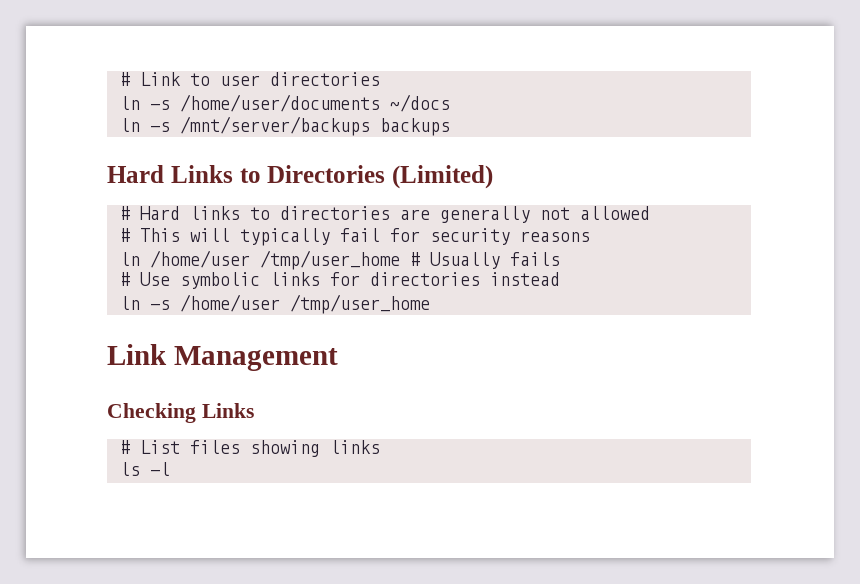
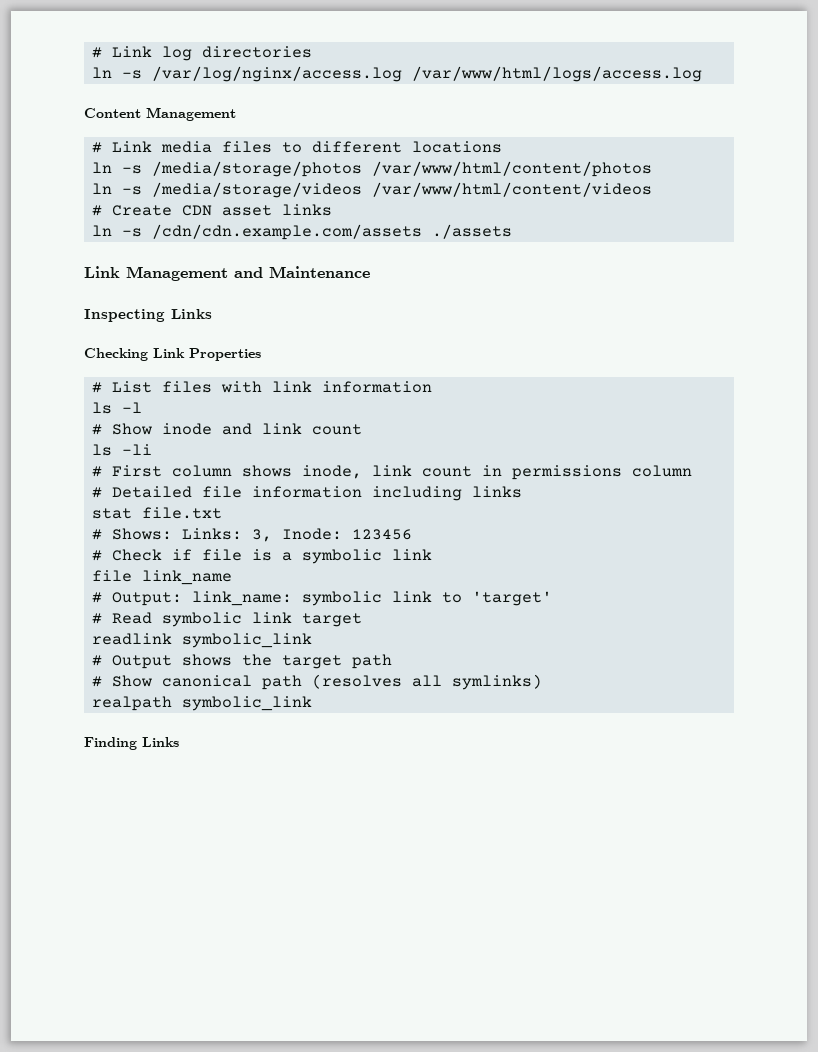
- # Link to user directories
+ # Link log directories
- ln -s /home/user/documents ~/docs
- ln -s /mnt/server/backups backups
- Hard Links to Directories (Limited)
- # Hard links to directories are generally not allowed
- # This will typically fail for security reasons
- ln /home/user /tmp/user_home # Usually fails
- # Use symbolic links for directories instead
- ln -s /home/user /tmp/user_home
- Link Management
+ ln -s /var/log/nginx/access.log /var/www/html/logs/access.log
+ Content Management
+ # Link media files to different locations
+ ln -s /media/storage/photos /var/www/html/content/photos
+ ln -s /media/storage/videos /var/www/html/content/videos
+ # Create CDN asset links
+ ln -s /cdn/cdn.example.com/assets ./assets
+ Link Management and Maintenance
+ Inspecting Links
- Checking Links
+ Checking Link Properties
- # List files showing links
+ # List files with link information
+ # Show inode and link count
+ ls -li
+ # First column shows inode, link count in permissions column
+ # Detailed file information including links
+ stat file.txt
+ # Shows: Links: 3, Inode: 123456
+ # Check if file is a symbolic link
+ file link_name
+ # Output: link_name: symbolic link to 'target'
+ # Read symbolic link target
+ readlink symbolic_link
+ # Output shows the target path
+ # Show canonical path (resolves all symlinks)
+ realpath symbolic_link
+ Finding Links

